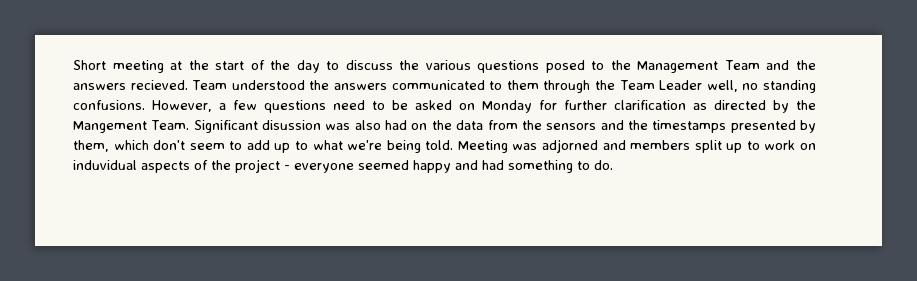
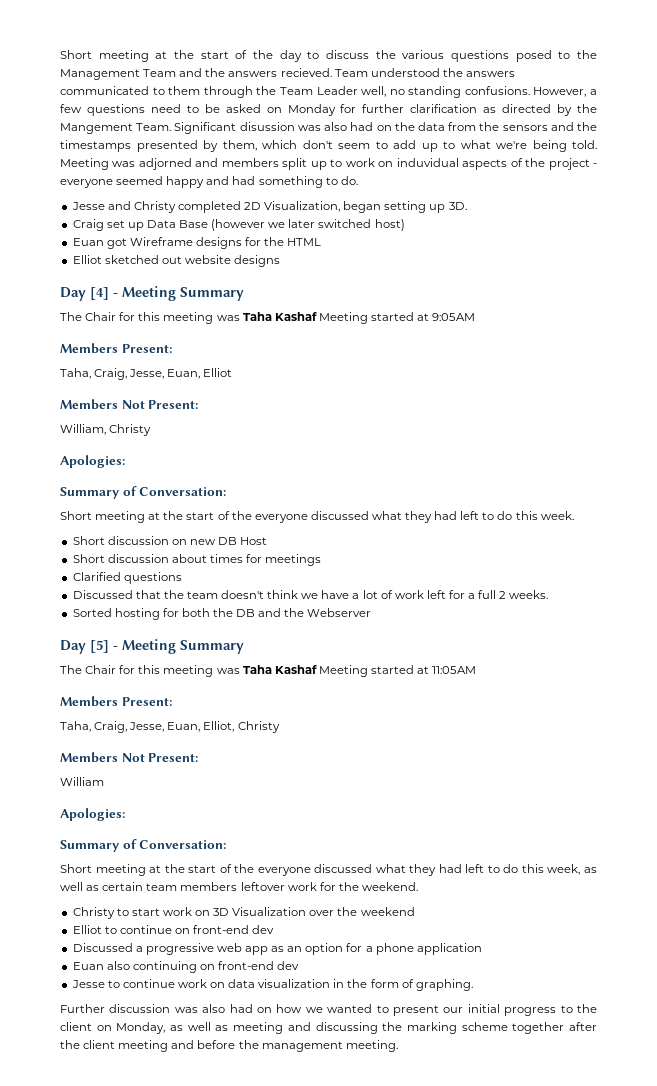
+ Jesse and Christy completed 2D Visualization, began setting up 3D.
+ Craig set up Data Base (however we later switched host)
+ Euan got Wireframe designs for the HTML
+ Elliot sketched out website designs
+ Day [4] - Meeting Summary
+ The Chair for this meeting was Taha Kashaf Meeting started at 9:05AM
+ Members Present:
+ Taha, Craig, Jesse, Euan, Elliot
+ Members Not Present:
+ William, Christy
+ Apologies:
+ Summary of Conversation:
+ Short meeting at the start of the everyone discussed what they had left to do this week.
+ Short discussion on new DB Host
+ Short discussion about times for meetings
+ Clarified questions
+ Discussed that the team doesn't think we have a lot of work left for a full 2 weeks.
+ Sorted hosting for both the DB and the Webserver
+ Day [5] - Meeting Summary
+ The Chair for this meeting was Taha Kashaf Meeting started at 11:05AM
+ Members Present:
+ Taha, Craig, Jesse, Euan, Elliot, Christy
+ Members Not Present:
+ William
+ Apologies:
+ Summary of Conversation:
+ Short meeting at the start of the everyone discussed what they had left to do this week, as well as certain team members leftover work for the weekend.
+ Christy to start work on 3D Visualization over the weekend
+ Elliot to continue on front-end dev
+ Discussed a progressive web app as an option for a phone application
+ Euan also continuing on front-end dev
+ Jesse to continue work on data visualization in the form of graphing.
+ Further discussion was also had on how we wanted to present our initial progress to the client on Monday, as well as meeting and discussing the marking scheme together after the client meeting and before the management meeting.

